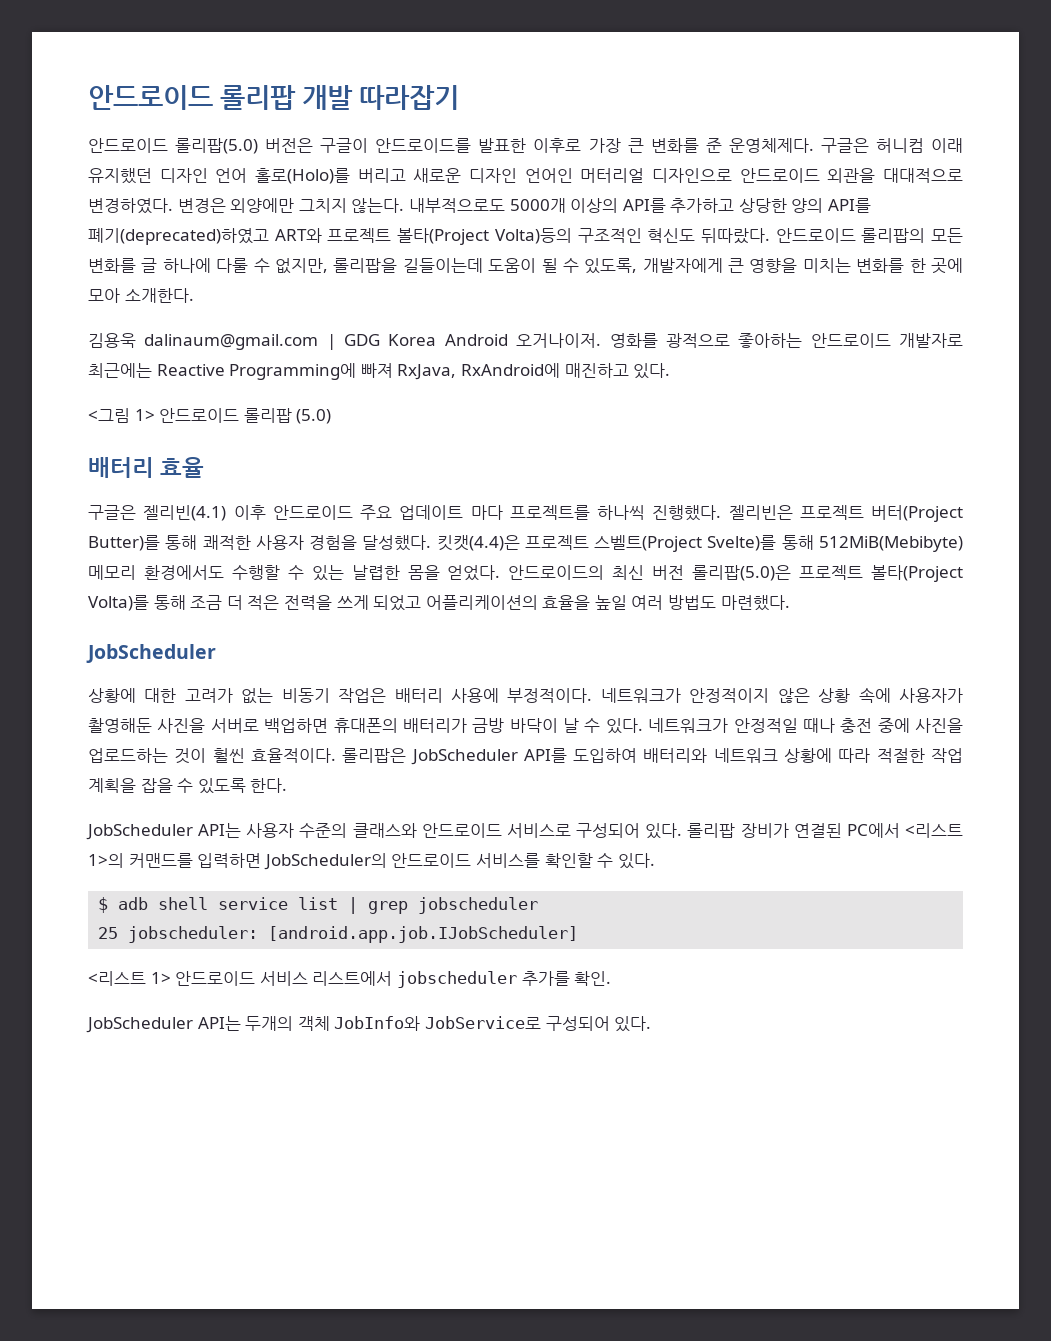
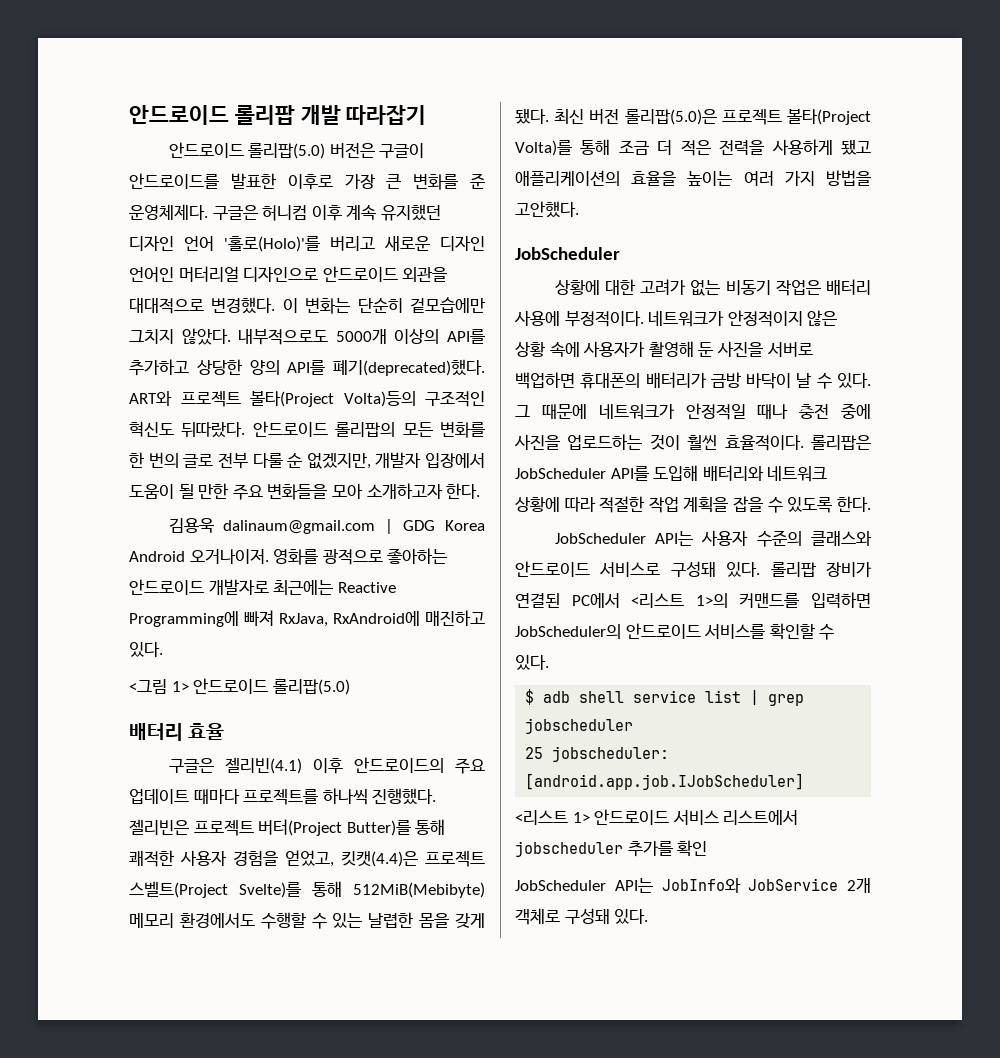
- 구글은 허니컴 이래 유지했던 디자인 언어 홀로(Holo)를 버리고 새로운 디자인 언어인 머터리얼 디자인으로 안드로이드 외관을 대대적으로 변경하였다. 변경은 외양에만 그치지 않는다.
+ 구글은 허니컴 이후 계속 유지했던 디자인 언어 '홀로(Holo)'를 버리고 새로운 디자인 언어인 머터리얼 디자인으로 안드로이드 외관을 대대적으로 변경했다. 이 변화는 단순히 겉모습에만 그치지 않았다.
- 내부적으로도 5000개 이상의 API를 추가하고 상당한 양의 API를 폐기(deprecated)하였고 ART와 프로젝트 볼타(Project Volta)등의 구조적인 혁신도 뒤따랐다.
+ 내부적으로도 5000개 이상의 API를 추가하고 상당한 양의 API를 폐기(deprecated)했다. ART와 프로젝트 볼타(Project Volta)등의 구조적인 혁신도 뒤따랐다.
- 안드로이드 롤리팝의 모든 변화를 글 하나에 다룰 수 없지만, 롤리팝을 길들이는데 도움이 될 수 있도록, 개발자에게 큰 영향을 미치는 변화를 한 곳에 모아 소개한다.
+ 안드로이드 롤리팝의 모든 변화를 한 번의 글로 전부 다룰 순 없겠지만, 개발자 입장에서 도움이 될 만한 주요 변화들을 모아 소개하고자 한다.
- <그림 1> 안드로이드 롤리팝 (5.0)
+ <그림 1> 안드로이드 롤리팝(5.0)
- 구글은 젤리빈(4.1) 이후 안드로이드 주요 업데이트 마다 프로젝트를 하나씩 진행했다.
+ 구글은 젤리빈(4.1) 이후 안드로이드의 주요 업데이트 때마다 프로젝트를 하나씩 진행했다.
- 젤리빈은 프로젝트 버터(Project Butter)를 통해 쾌적한 사용자 경험을 달성했다. 킷캣(4.4)은 프로젝트 스벨트(Project Svelte)를 통해 512MiB(Mebibyte) 메모리 환경에서도 수행할 수 있는 날렵한 몸을 얻었다. 안드로이드의 최신 버전 롤리팝(5.0)은 프로젝트 볼타(Project Volta)를 통해 조금 더 적은 전력을 쓰게 되었고 어플리케이션의 효율을 높일 여러 방법도 마련했다.
+ 젤리빈은 프로젝트 버터(Project Butter)를 통해 쾌적한 사용자 경험을 얻었고, 킷캣(4.4)은 프로젝트 스벨트(Project Svelte)를 통해 512MiB(Mebibyte) 메모리 환경에서도 수행할 수 있는 날렵한 몸을 갖게 됐다. 최신 버전 롤리팝(5.0)은 프로젝트 볼타(Project Volta)를 통해 조금 더 적은 전력을 사용하게 됐고 애플리케이션의 효율을 높이는 여러 가지 방법을 고안했다.
- 네트워크가 안정적이지 않은 상황 속에 사용자가 촬영해둔 사진을 서버로 백업하면 휴대폰의 배터리가 금방 바닥이 날 수 있다.
+ 네트워크가 안정적이지 않은 상황 속에 사용자가 촬영해 둔 사진을 서버로 백업하면 휴대폰의 배터리가 금방 바닥이 날 수 있다.
- 네트워크가 안정적일 때나 충전 중에 사진을 업로드하는 것이 훨씬 효율적이다.
+ 그 때문에 네트워크가 안정적일 때나 충전 중에 사진을 업로드하는 것이 훨씬 효율적이다.
- 롤리팝은 JobScheduler API를 도입하여 배터리와 네트워크 상황에 따라 적절한 작업 계획을 잡을 수 있도록 한다.
+ 롤리팝은 JobScheduler API를 도입해 배터리와 네트워크 상황에 따라 적절한 작업 계획을 잡을 수 있도록 한다.
- JobScheduler API는 사용자 수준의 클래스와 안드로이드 서비스로 구성되어 있다.
+ JobScheduler API는 사용자 수준의 클래스와 안드로이드 서비스로 구성돼 있다.
- <리스트 1> 안드로이드 서비스 리스트에서 jobscheduler 추가를 확인.
- JobScheduler API는 두개의 객체 JobInfo와 JobService로 구성되어 있다.
+ <리스트 1> 안드로이드 서비스 리스트에서 jobscheduler 추가를 확인
+ JobScheduler API는 JobInfo와 JobService 2개 객체로 구성돼 있다.

